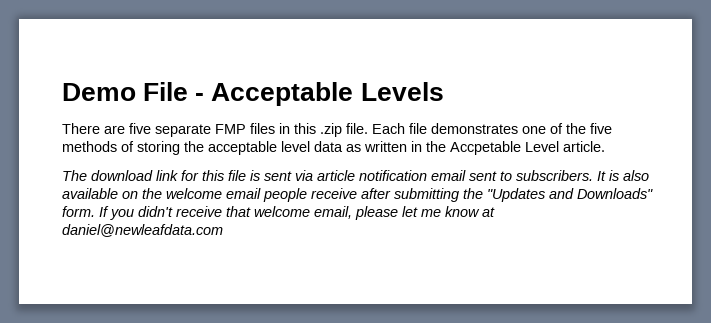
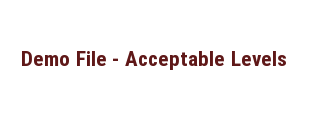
- There are five separate FMP files in this .zip file. Each file demonstrates one of the five methods of storing the acceptable level data as written in the Accpetable Level article.
- The download link for this file is sent via article notification email sent to subscribers. It is also available on the welcome email people receive after submitting the "Updates and Downloads" form. If you didn't receive that welcome email, please let me know at daniel@newleafdata.com

